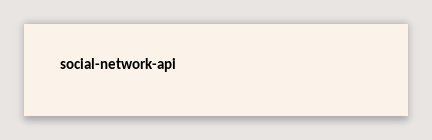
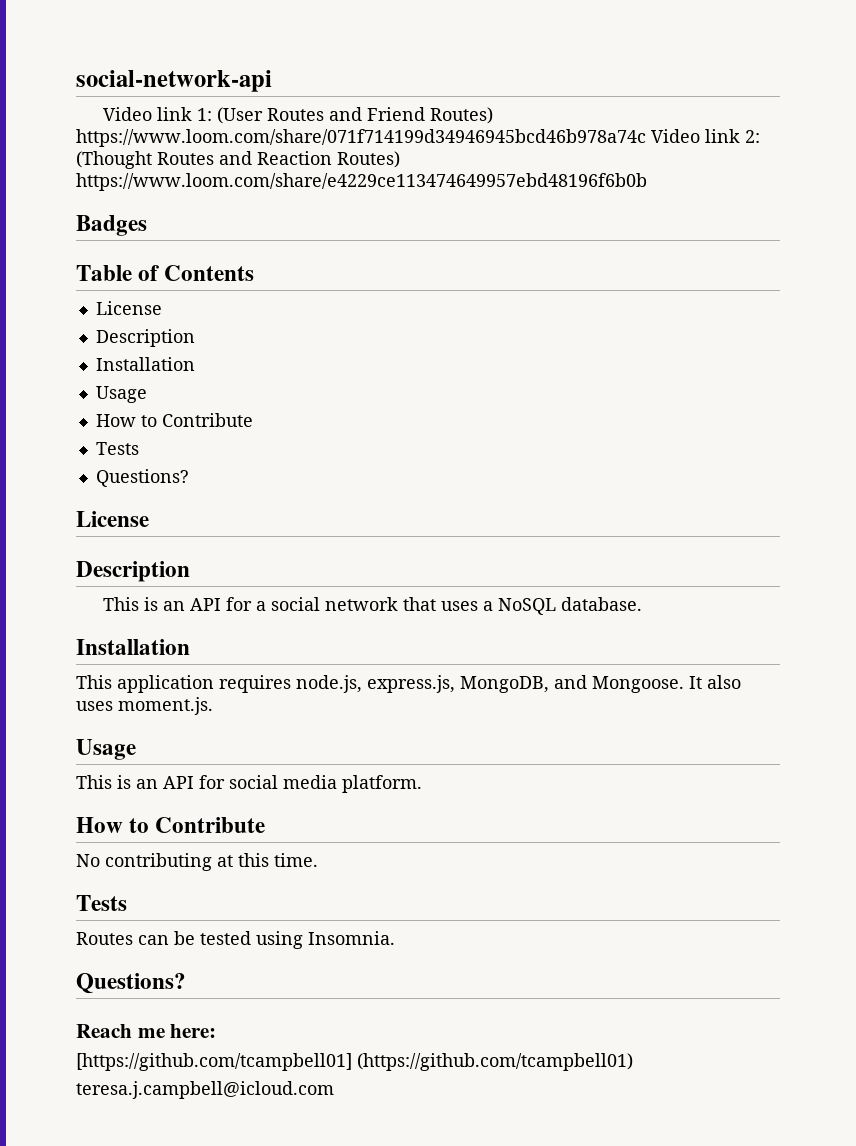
+ Video link 1: (User Routes and Friend Routes) https://www.loom.com/share/071f714199d34946945bcd46b978a74c Video link 2: (Thought Routes and Reaction Routes) https://www.loom.com/share/e4229ce113474649957ebd48196f6b0b
+ Badges
+ Table of Contents
+ License
+ Description
+ Installation
+ Usage
+ How to Contribute
+ Tests
+ Questions?
+ License
+ Description
+ This is an API for a social network that uses a NoSQL database.
+ Installation
+ This application requires node.js, express.js, MongoDB, and Mongoose. It also uses moment.js.
+ Usage
+ This is an API for social media platform.
+ How to Contribute
+ No contributing at this time.
+ Tests
+ Routes can be tested using Insomnia.
+ Questions?
+ Reach me here:
+ [https://github.com/tcampbell01] (https://github.com/tcampbell01)
+ teresa.j.campbell@icloud.com

